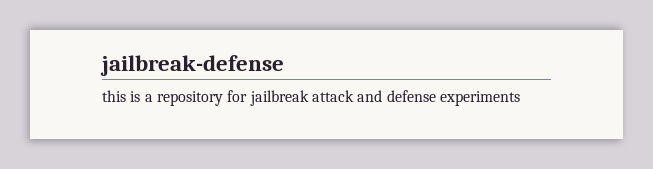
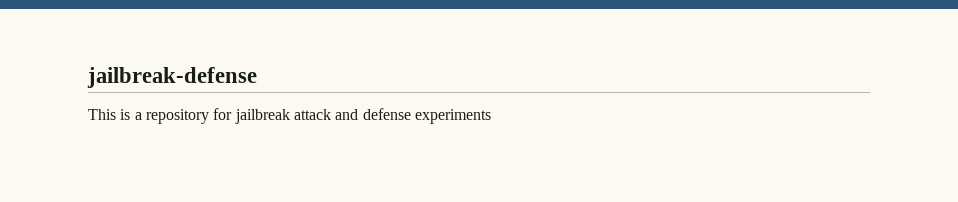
- this is a repository for jailbreak attack and defense experiments
+ This is a repository for jailbreak attack and defense experiments

